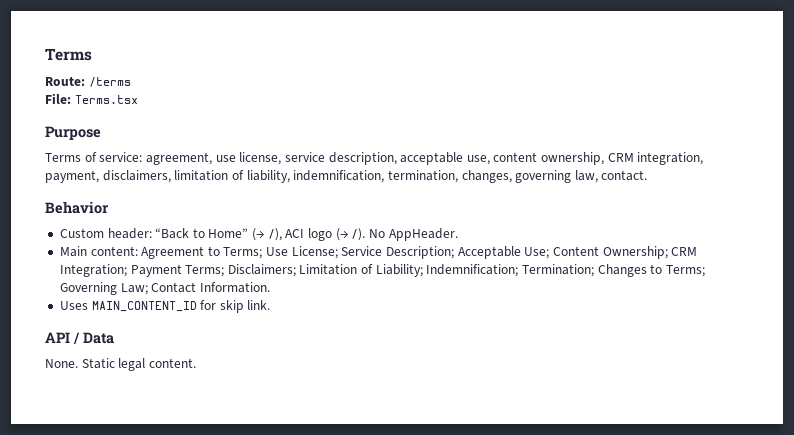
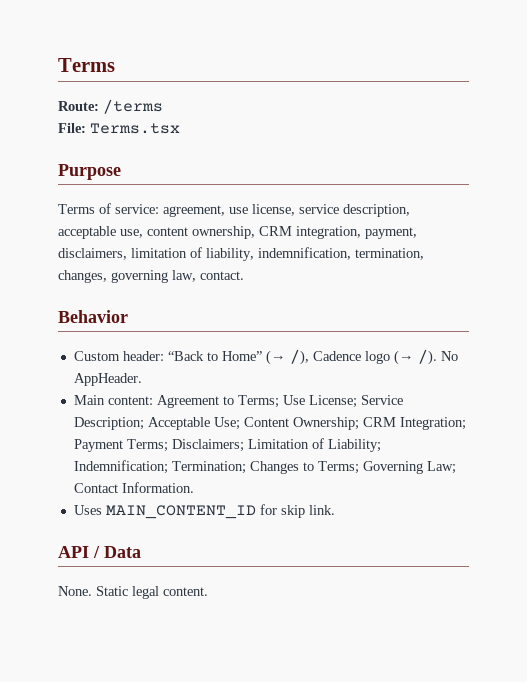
- Custom header: “Back to Home” (→ /), ACI logo (→ /).
+ Custom header: “Back to Home” (→ /), Cadence logo (→ /).

